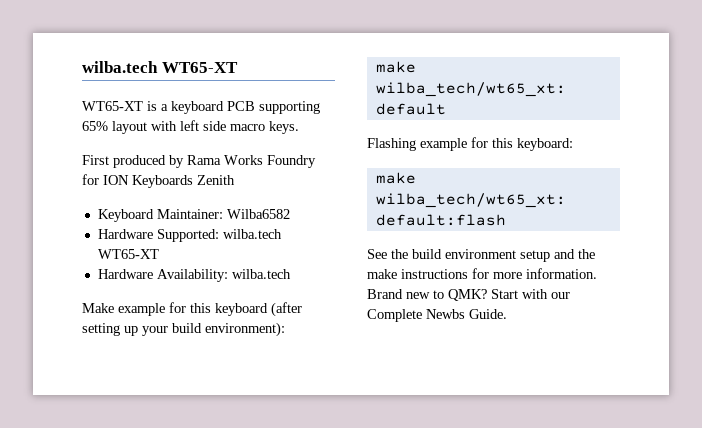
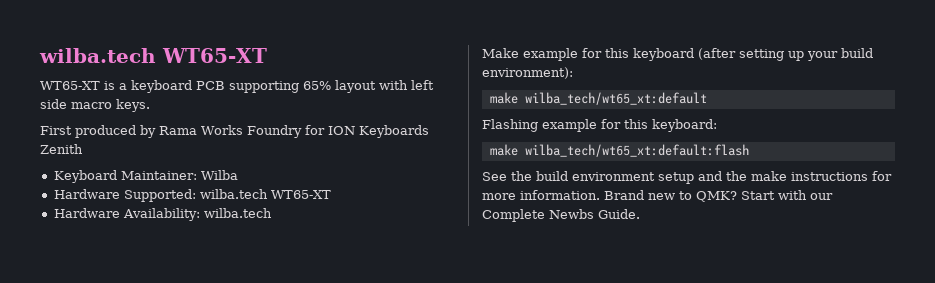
- Keyboard Maintainer: Wilba6582
+ Keyboard Maintainer: Wilba

